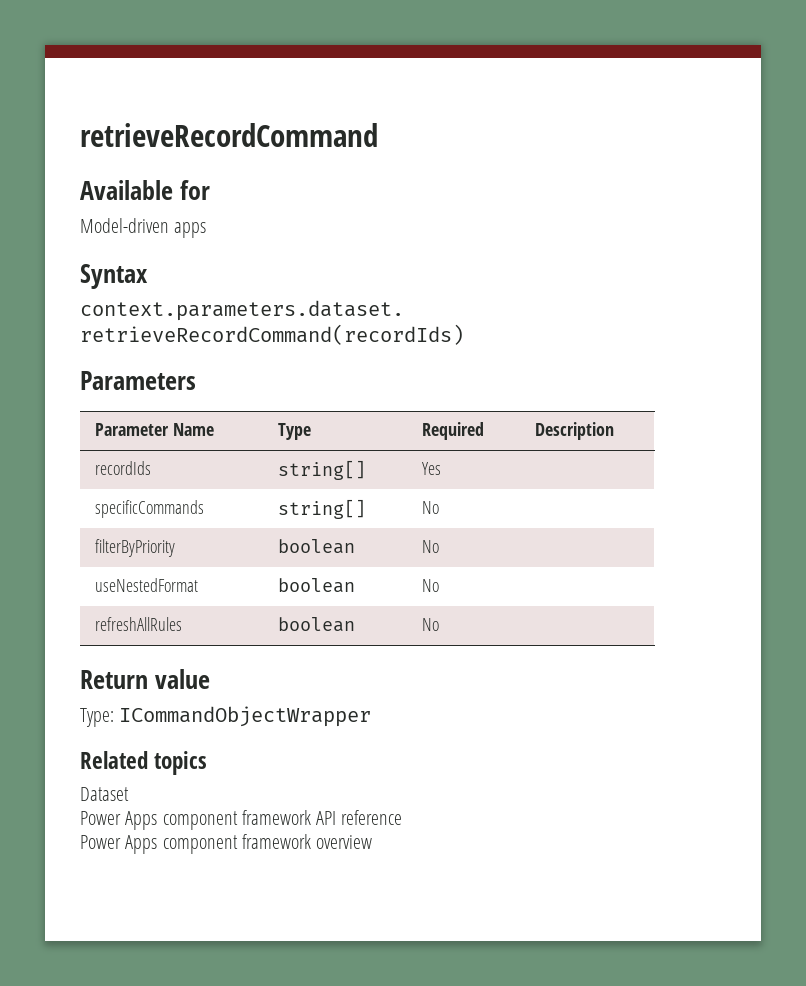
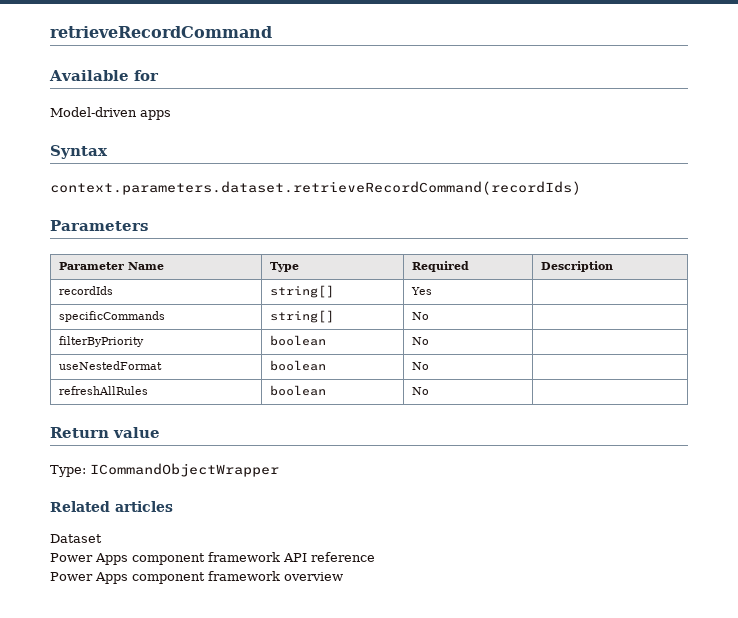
- Related topics
+ Related articles

